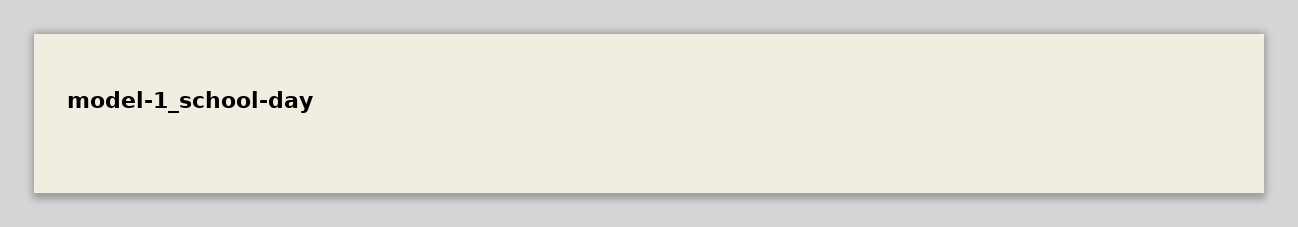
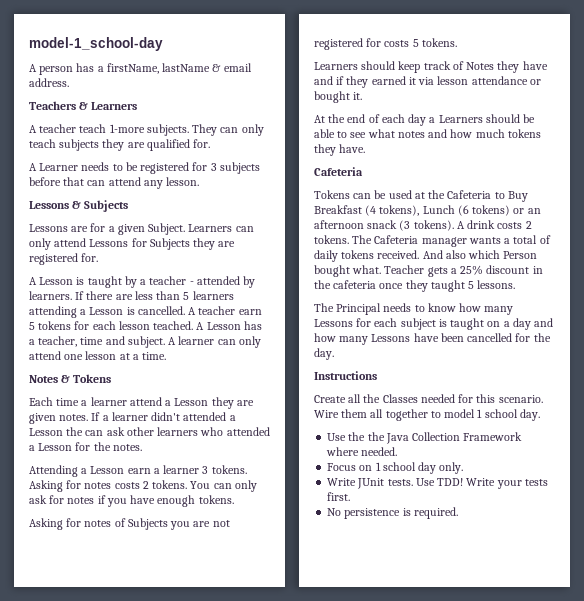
+ A person has a firstName, lastName & email address.
+ Teachers & Learners
+ A teacher teach 1-more subjects. They can only teach subjects they are qualified for.
+ A Learner needs to be registered for 3 subjects before that can attend any lesson.
+ Lessons & Subjects
+ Lessons are for a given Subject. Learners can only attend Lessons for Subjects they are registered for.
+ A Lesson is taught by a teacher - attended by learners. If there are less than 5 learners attending a Lesson is cancelled. A teacher earn 5 tokens for each lesson teached. A Lesson has a teacher, time and subject. A learner can only attend one lesson at a time.
+ Notes & Tokens
+ Each time a learner attend a Lesson they are given notes. If a learner didn't attended a Lesson the can ask other learners who attended a Lesson for the notes.
+ Attending a Lesson earn a learner 3 tokens. Asking for notes costs 2 tokens. You can only ask for notes if you have enough tokens.
+ Asking for notes of Subjects you are not registered for costs 5 tokens.
+ Learners should keep track of Notes they have and if they earned it via lesson attendance or bought it.
+ At the end of each day a Learners should be able to see what notes and how much tokens they have.
+ Cafeteria
+ Tokens can be used at the Cafeteria to Buy Breakfast (4 tokens), Lunch (6 tokens) or an afternoon snack (3 tokens). A drink costs 2 tokens. The Cafeteria manager wants a total of daily tokens received. And also which Person bought what. Teacher gets a 25% discount in the cafeteria once they taught 5 lessons.
+ The Principal needs to know how many Lessons for each subject is taught on a day and how many Lessons have been cancelled for the day.
+ Instructions
+ Create all the Classes needed for this scenario. Wire them all together to model 1 school day.
+ Use the the Java Collection Framework where needed.
+ Focus on 1 school day only.
+ Write JUnit tests. Use TDD! Write your tests first.
+ No persistence is required.

